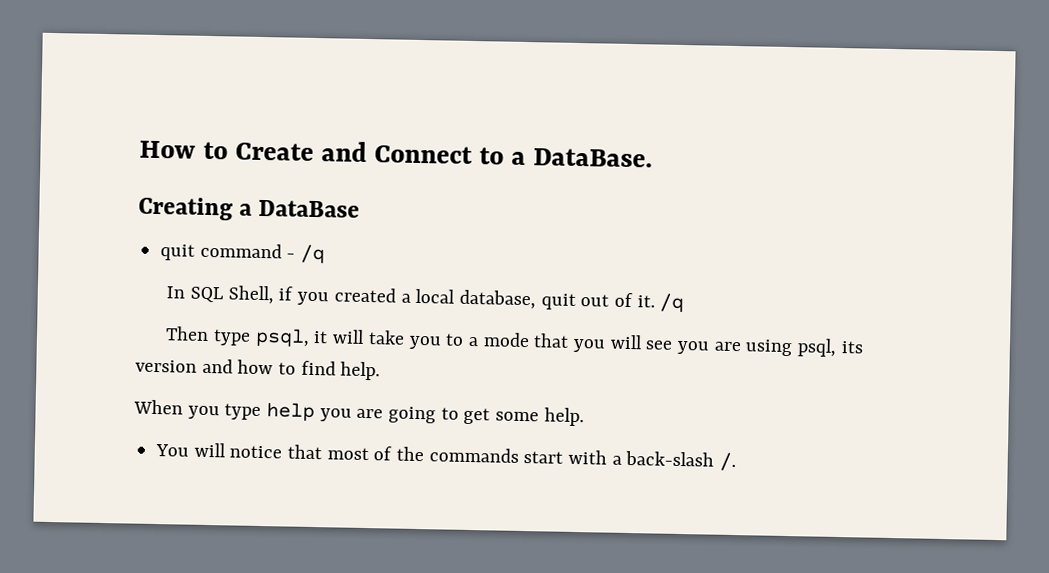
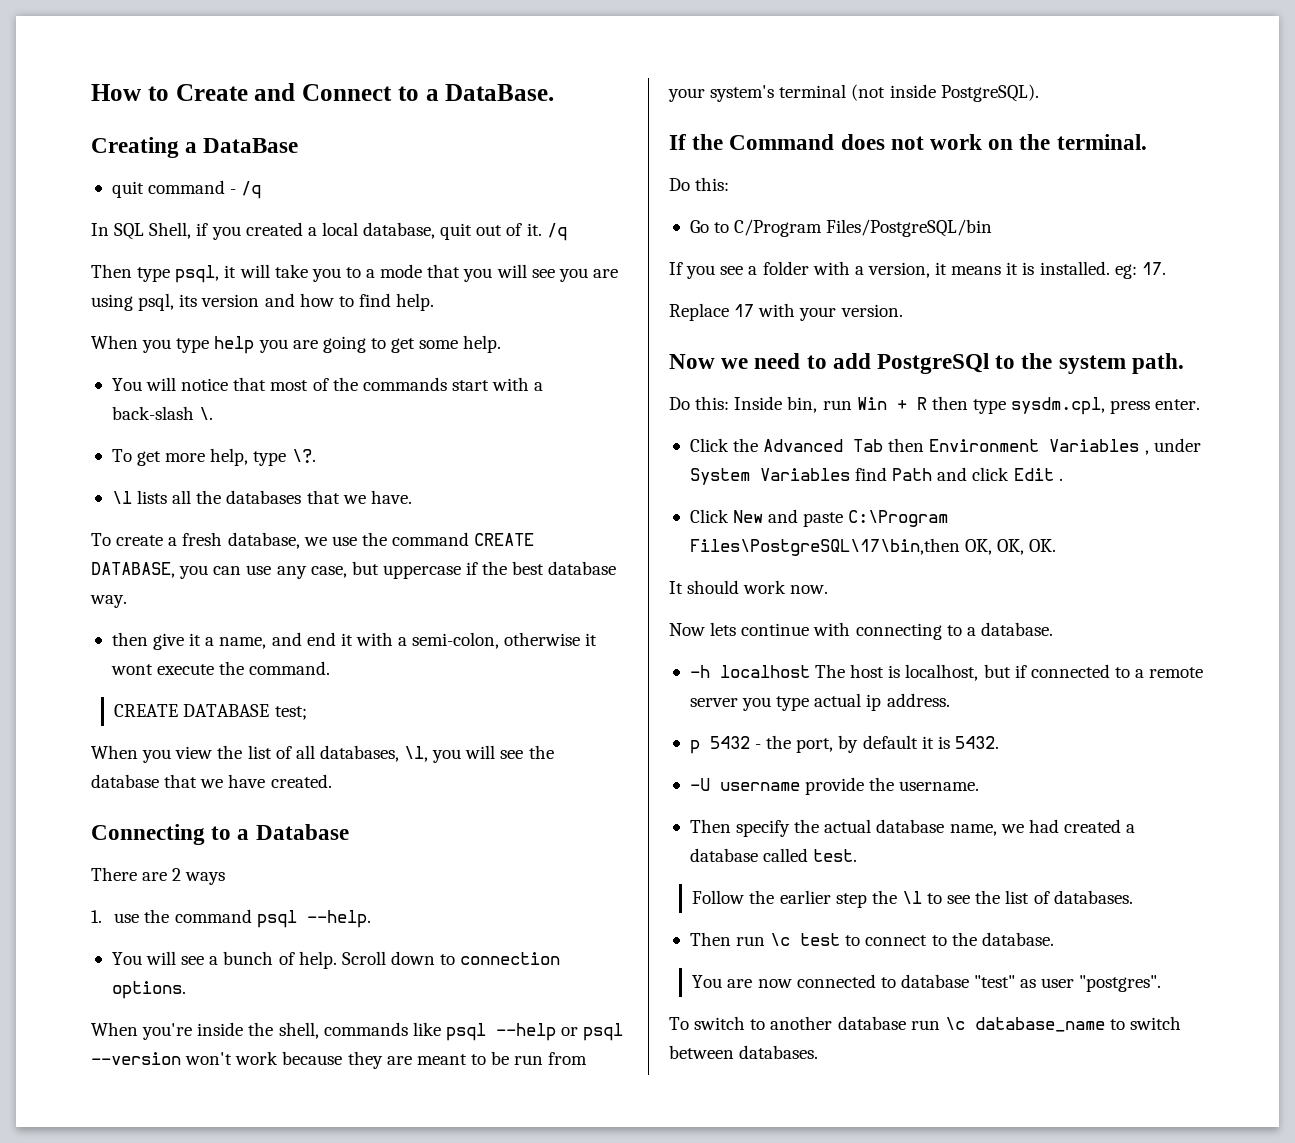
- You will notice that most of the commands start with a back-slash /.
+ You will notice that most of the commands start with a back-slash \.
+ To get more help, type \?.
+ \l lists all the databases that we have.
+ To create a fresh database, we use the command CREATE DATABASE, you can use any case, but uppercase if the best database way.
+ then give it a name, and end it with a semi-colon, otherwise it wont execute the command.
+ CREATE DATABASE test;
+ When you view the list of all databases, \l, you will see the database that we have created.
+ Connecting to a Database
+ There are 2 ways
+ 1. use the command psql --help.
+ You will see a bunch of help. Scroll down to connection options.
+ When you're inside the shell, commands like psql --help or psql --version won't work because they are meant to be run from your system's terminal (not inside PostgreSQL).
+ If the Command does not work on the terminal.
+ Do this:
+ Go to C/Program Files/PostgreSQL/bin
+ If you see a folder with a version, it means it is installed. eg: 17.
+ Replace 17 with your version.
+ Now we need to add PostgreSQl to the system path.
+ Do this: Inside bin, run Win + R then type sysdm.cpl, press enter.
+ Click the Advanced Tab then Environment Variables , under System Variables find Path and click Edit .
+ Click New and paste C:\Program Files\PostgreSQL\17\bin,then OK, OK, OK.
+ It should work now.
+ Now lets continue with connecting to a database.
+ -h localhost The host is localhost, but if connected to a remote server you type actual ip address.
+ p 5432 - the port, by default it is 5432.
+ -U username provide the username.
+ Then specify the actual database name, we had created a database called test.
+ Follow the earlier step the \l to see the list of databases.
+ Then run \c test to connect to the database.
+ You are now connected to database "test" as user "postgres".
+ To switch to another database run \c database_name to switch between databases.

